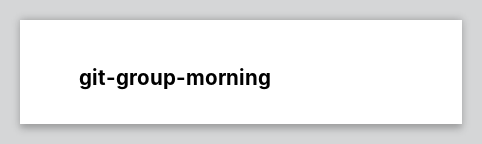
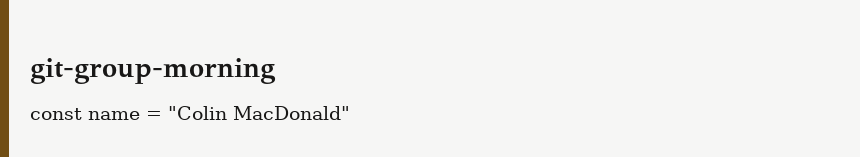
+ const name = "Colin MacDonald"

